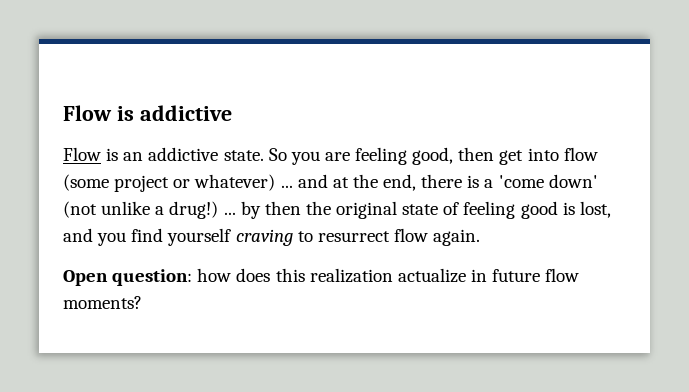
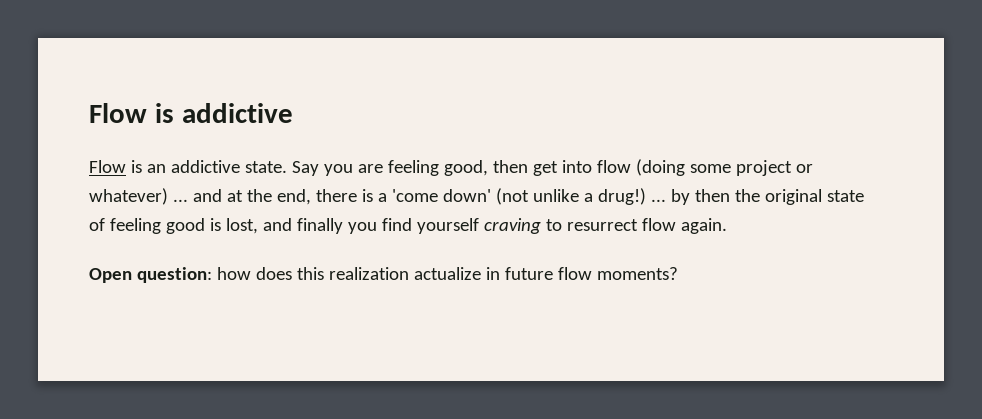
- So you are feeling good, then get into flow (some project or whatever) ... and at the end, there is a 'come down' (not unlike a drug!) ... by then the original state of feeling good is lost, and you find yourself craving to resurrect flow again.
+ Say you are feeling good, then get into flow (doing some project or whatever) ... and at the end, there is a 'come down' (not unlike a drug!) ... by then the original state of feeling good is lost, and finally you find yourself craving to resurrect flow again.

